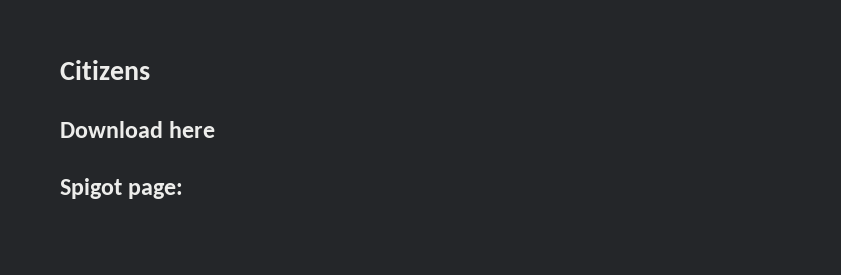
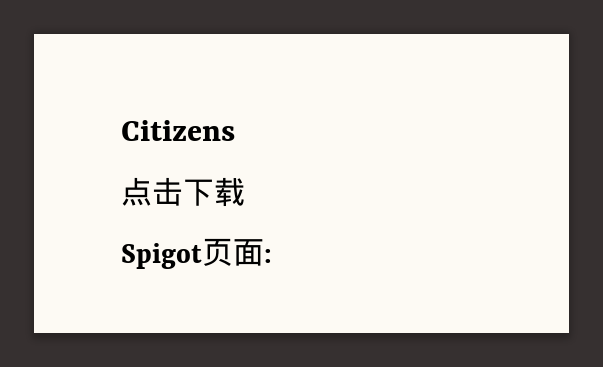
- Download here
+ 点击下载
- Spigot page:
+ Spigot页面:

